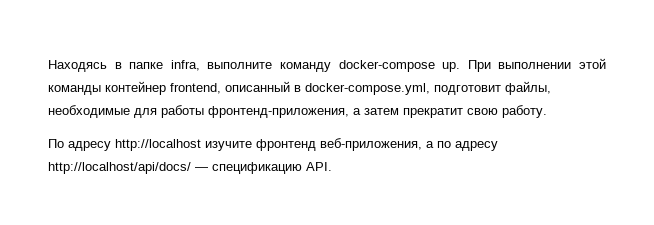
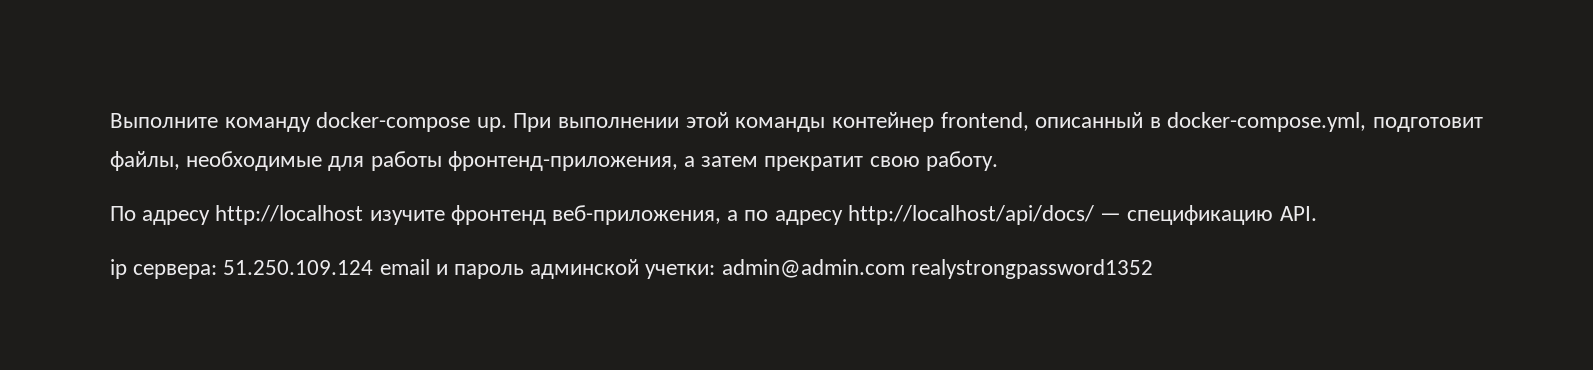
- Находясь в папке infra, выполните команду docker-compose up.
+ Выполните команду docker-compose up.
+ ip сервера: 51.250.109.124 email и пароль админской учетки: admin@admin.com realystrongpassword1352

